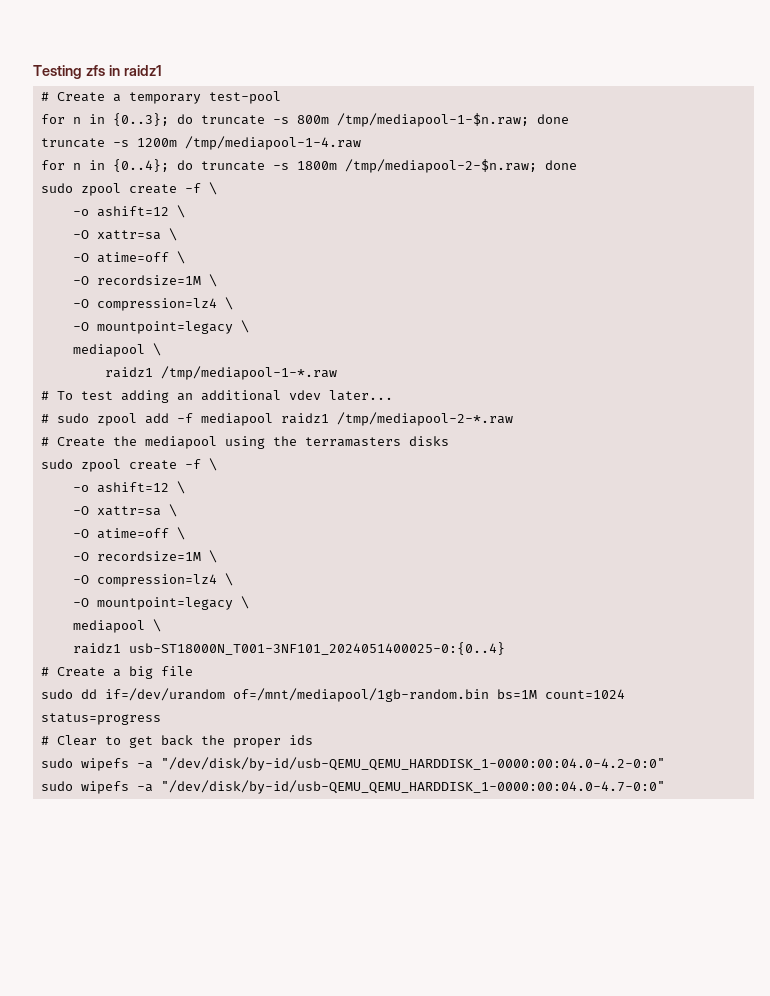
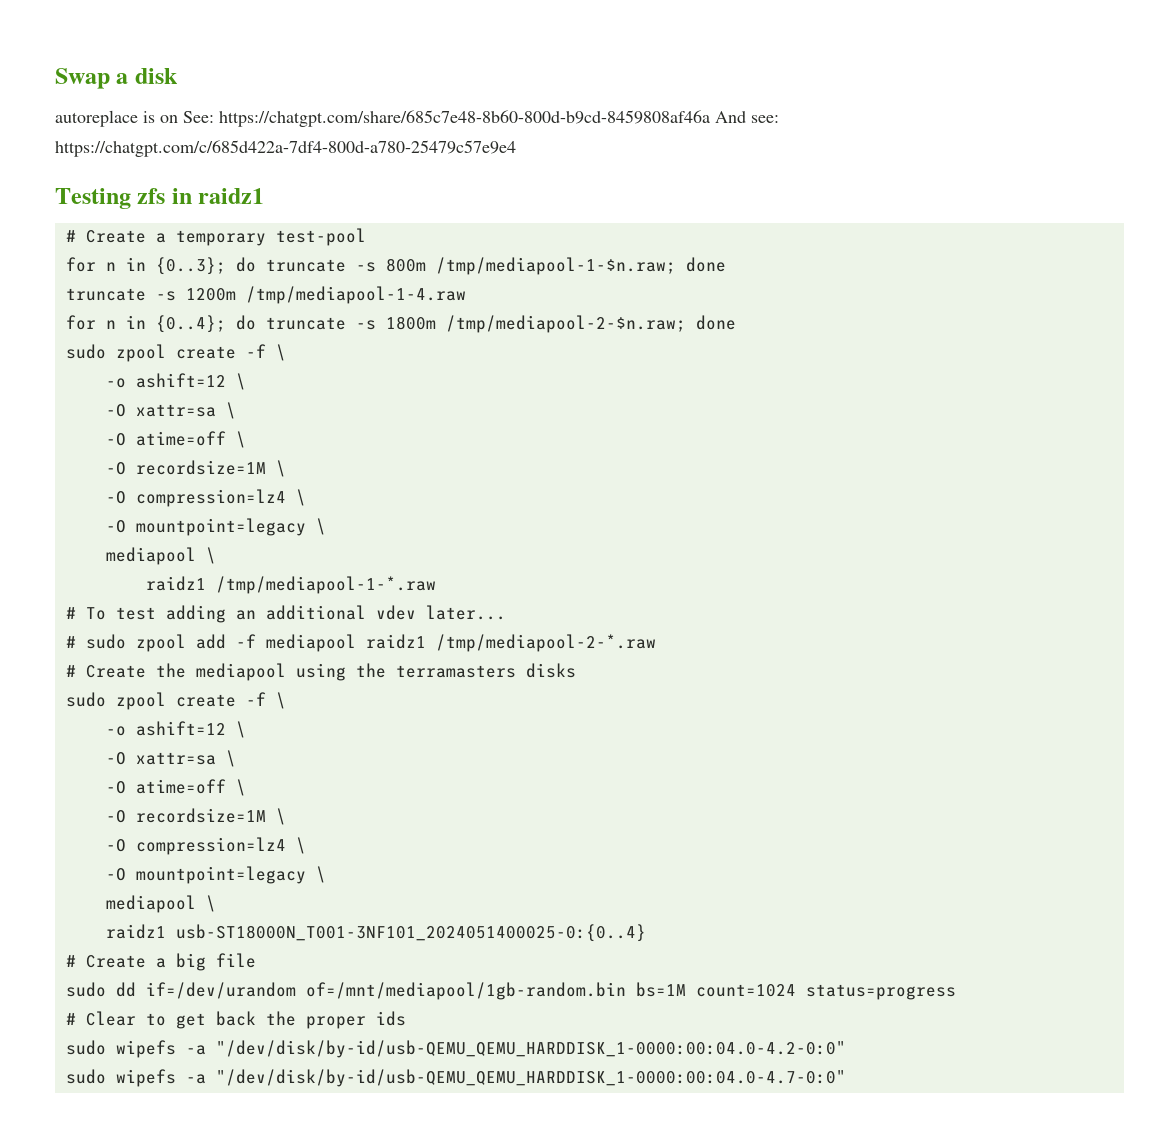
+ Swap a disk
+ autoreplace is on See: https://chatgpt.com/share/685c7e48-8b60-800d-b9cd-8459808af46a And see: https://chatgpt.com/c/685d422a-7df4-800d-a780-25479c57e9e4

